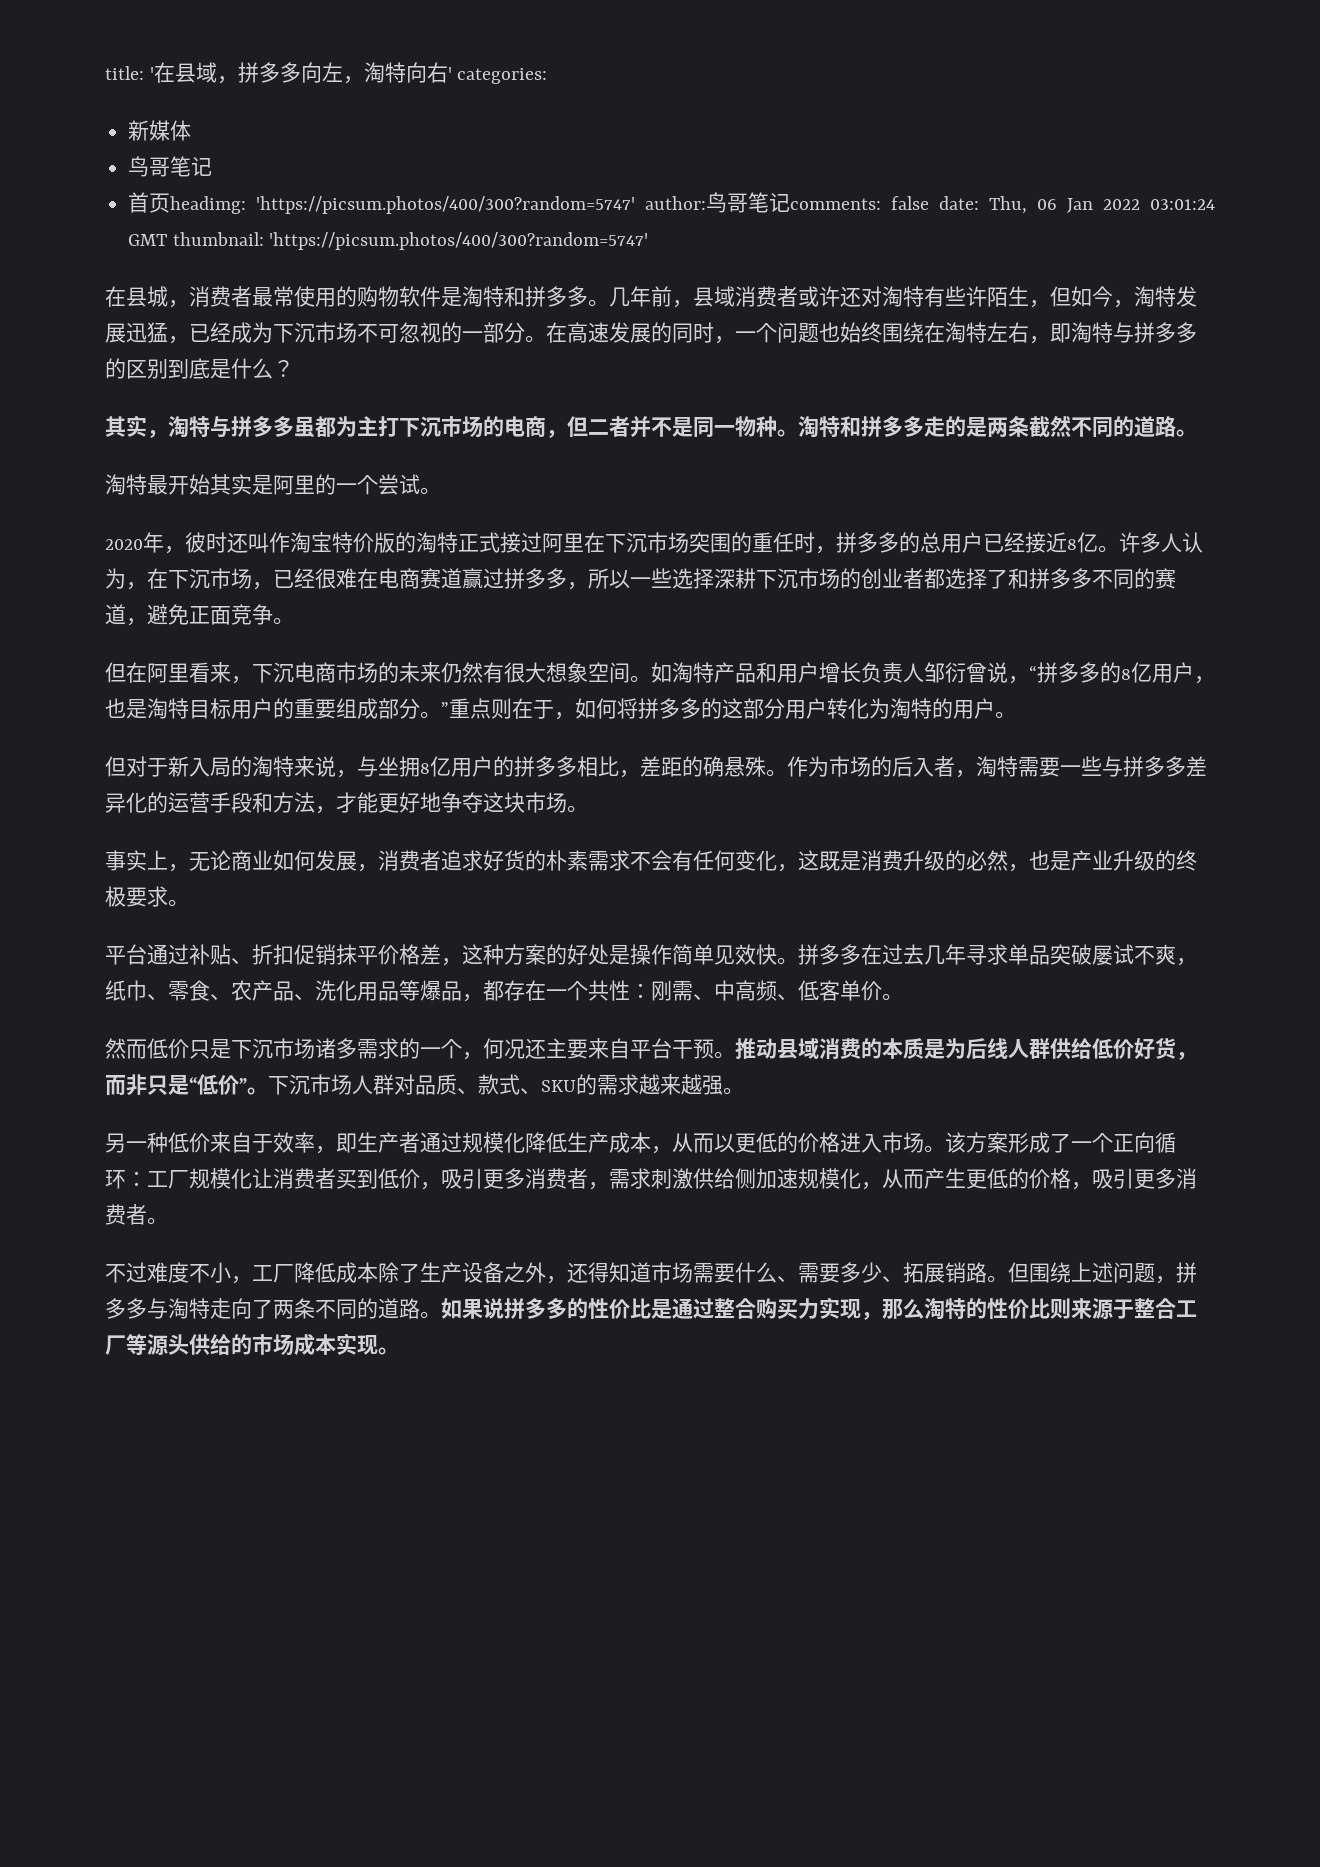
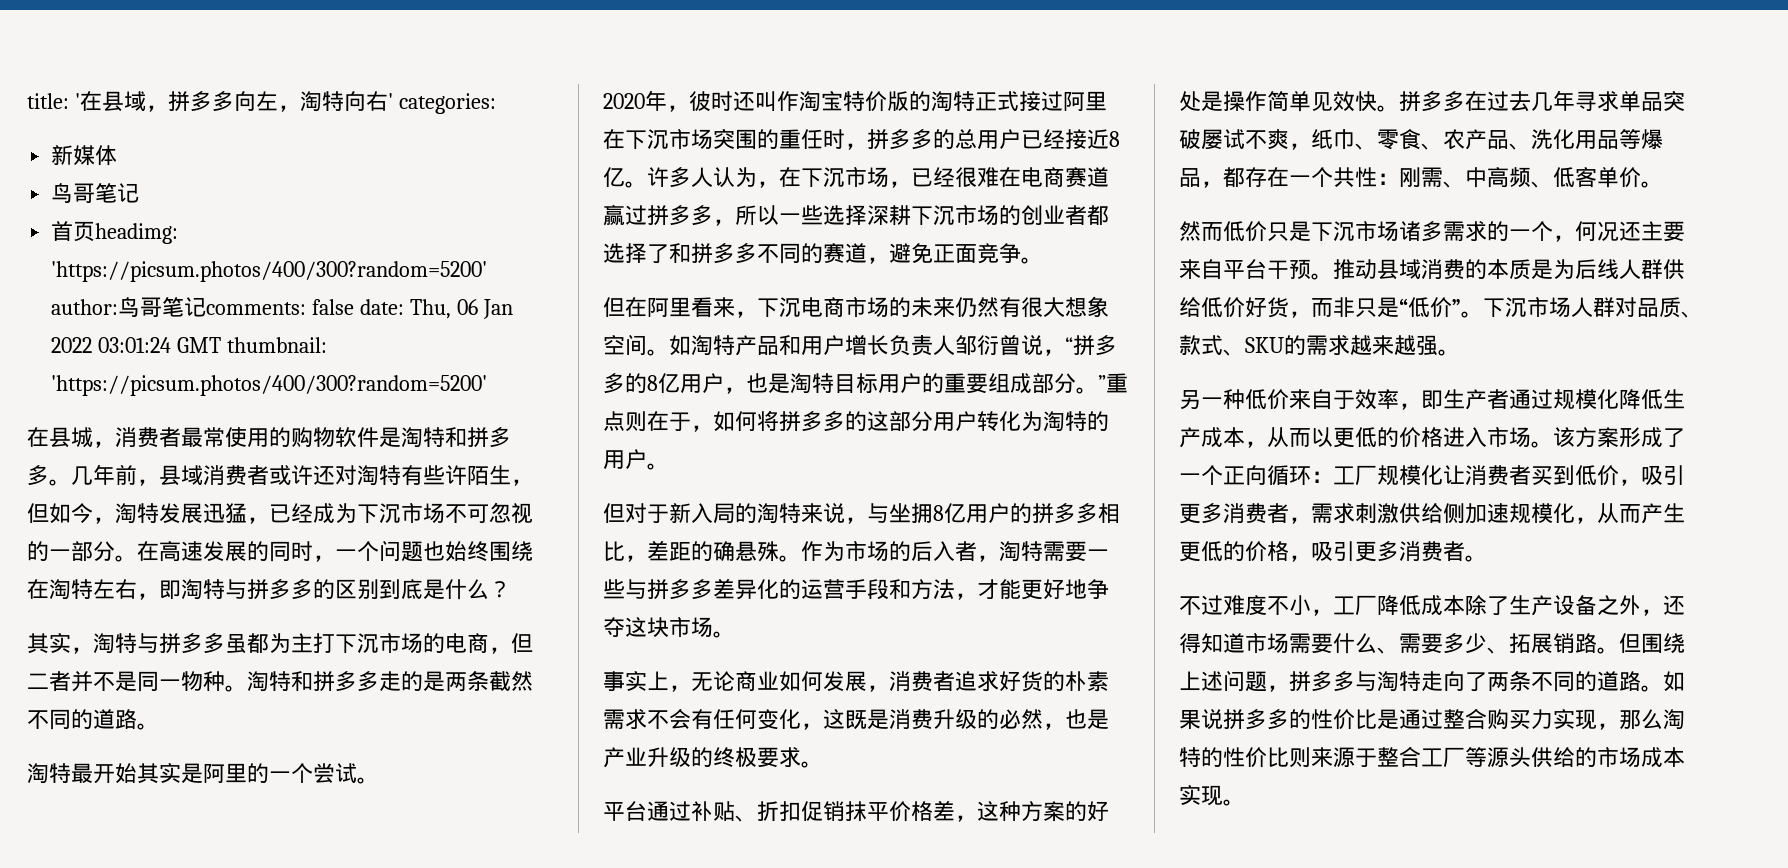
- 首页headimg: 'https://picsum.photos/400/300?random=5747' author:鸟哥笔记comments: false date: Thu, 06 Jan 2022 03:01:24 GMT thumbnail: 'https://picsum.photos/400/300?random=5747'
+ 首页headimg: 'https://picsum.photos/400/300?random=5200' author:鸟哥笔记comments: false date: Thu, 06 Jan 2022 03:01:24 GMT thumbnail: 'https://picsum.photos/400/300?random=5200'

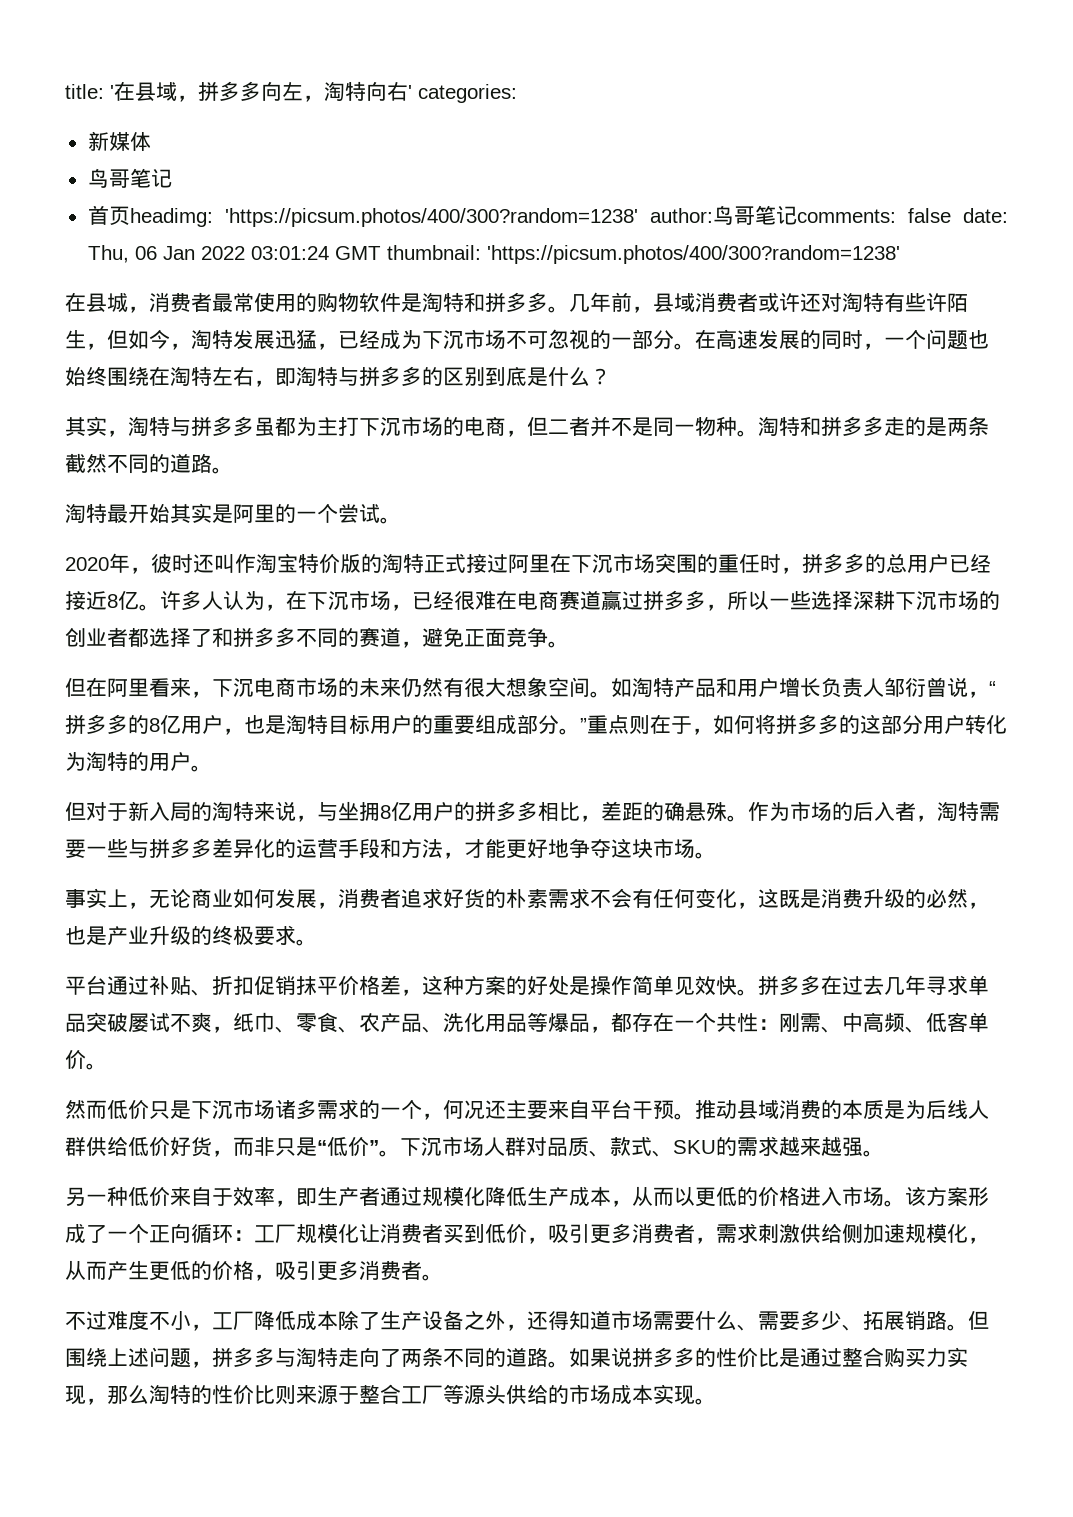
- 首页headimg: 'https://picsum.photos/400/300?random=5200' author:鸟哥笔记comments: false date: Thu, 06 Jan 2022 03:01:24 GMT thumbnail: 'https://picsum.photos/400/300?random=5200'
+ 首页headimg: 'https://picsum.photos/400/300?random=1238' author:鸟哥笔记comments: false date: Thu, 06 Jan 2022 03:01:24 GMT thumbnail: 'https://picsum.photos/400/300?random=1238'

